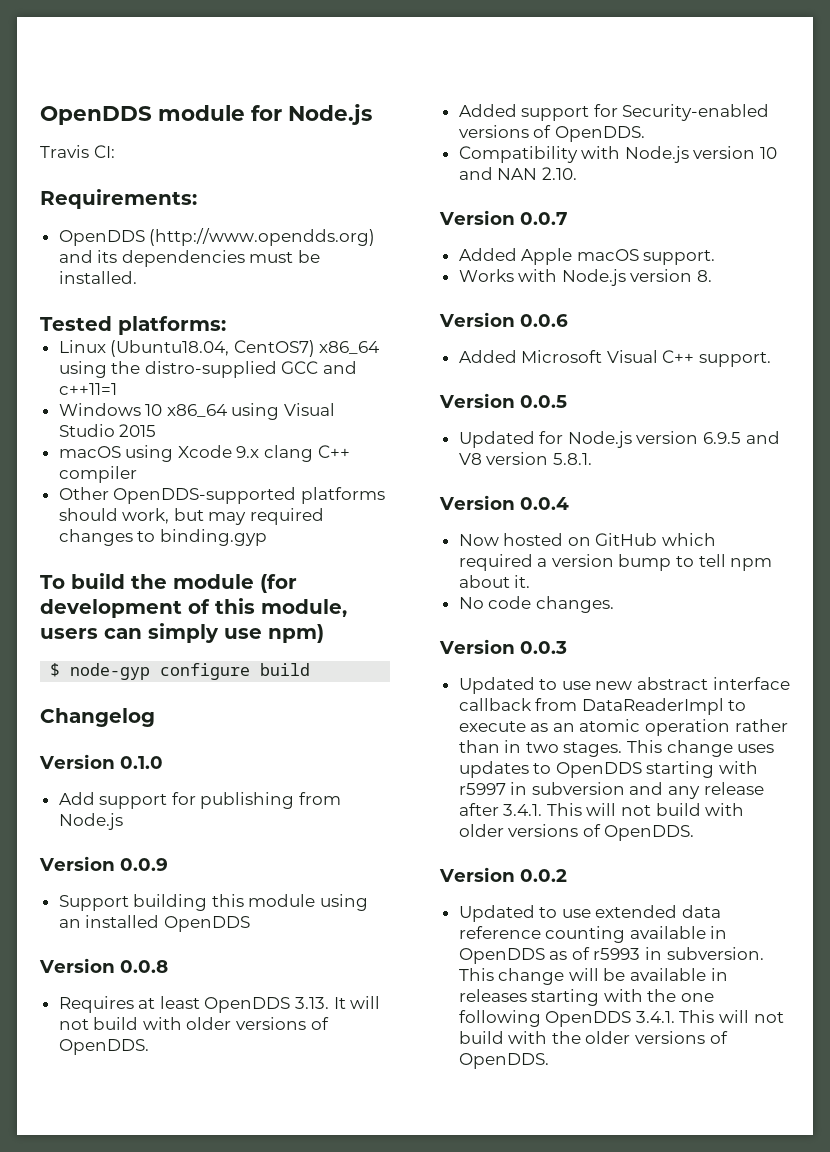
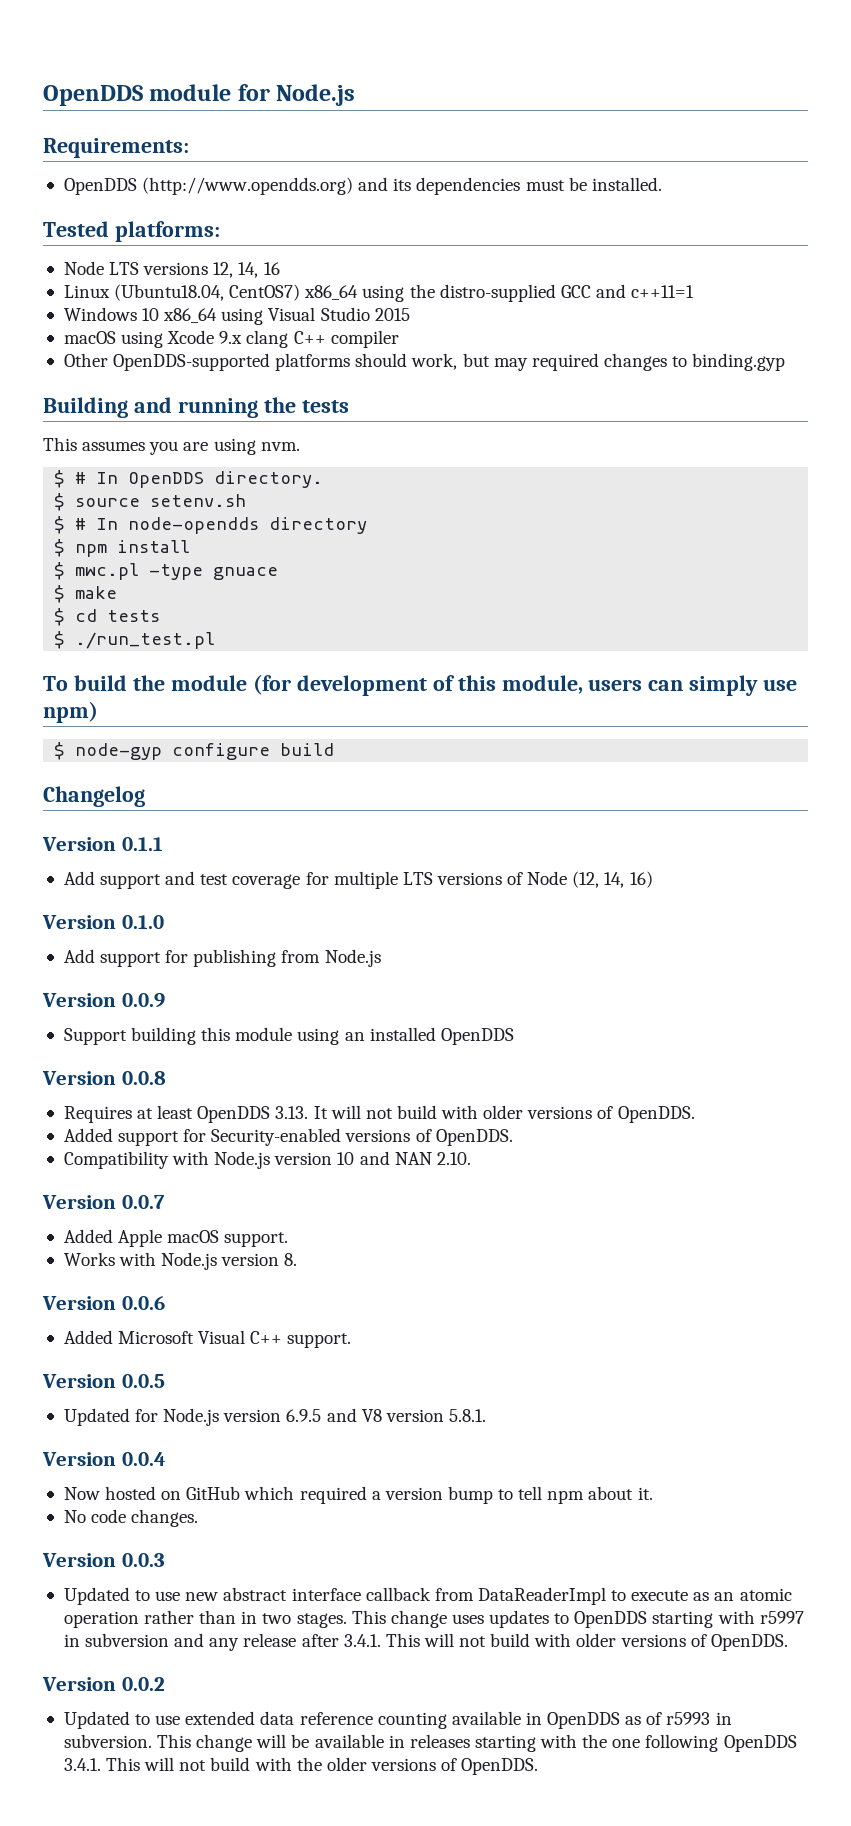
- Travis CI:
+ Node LTS versions 12, 14, 16
+ Building and running the tests
+ This assumes you are using nvm.
+ $ # In OpenDDS directory.
+ $ source setenv.sh
+ $ # In node-opendds directory
+ $ npm install
+ $ mwc.pl -type gnuace
+ $ make
+ $ cd tests
+ $ ./run_test.pl
+ Version 0.1.1
+ Add support and test coverage for multiple LTS versions of Node (12, 14, 16)

